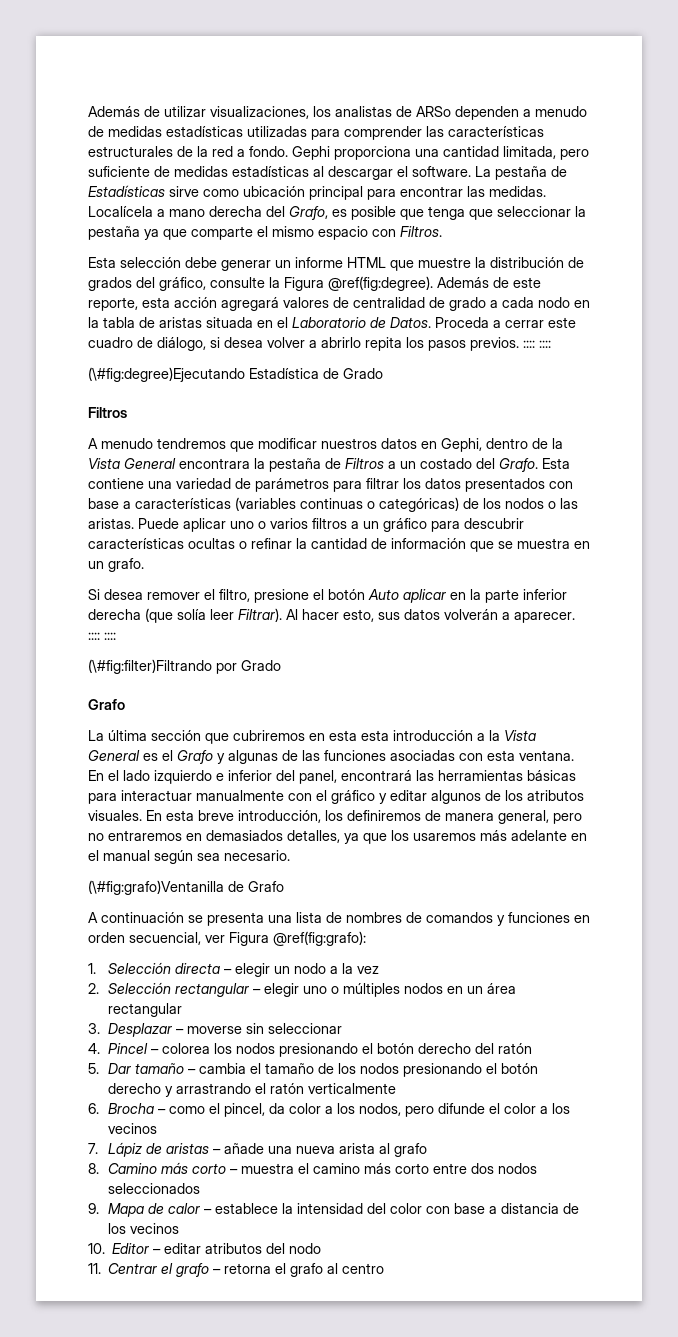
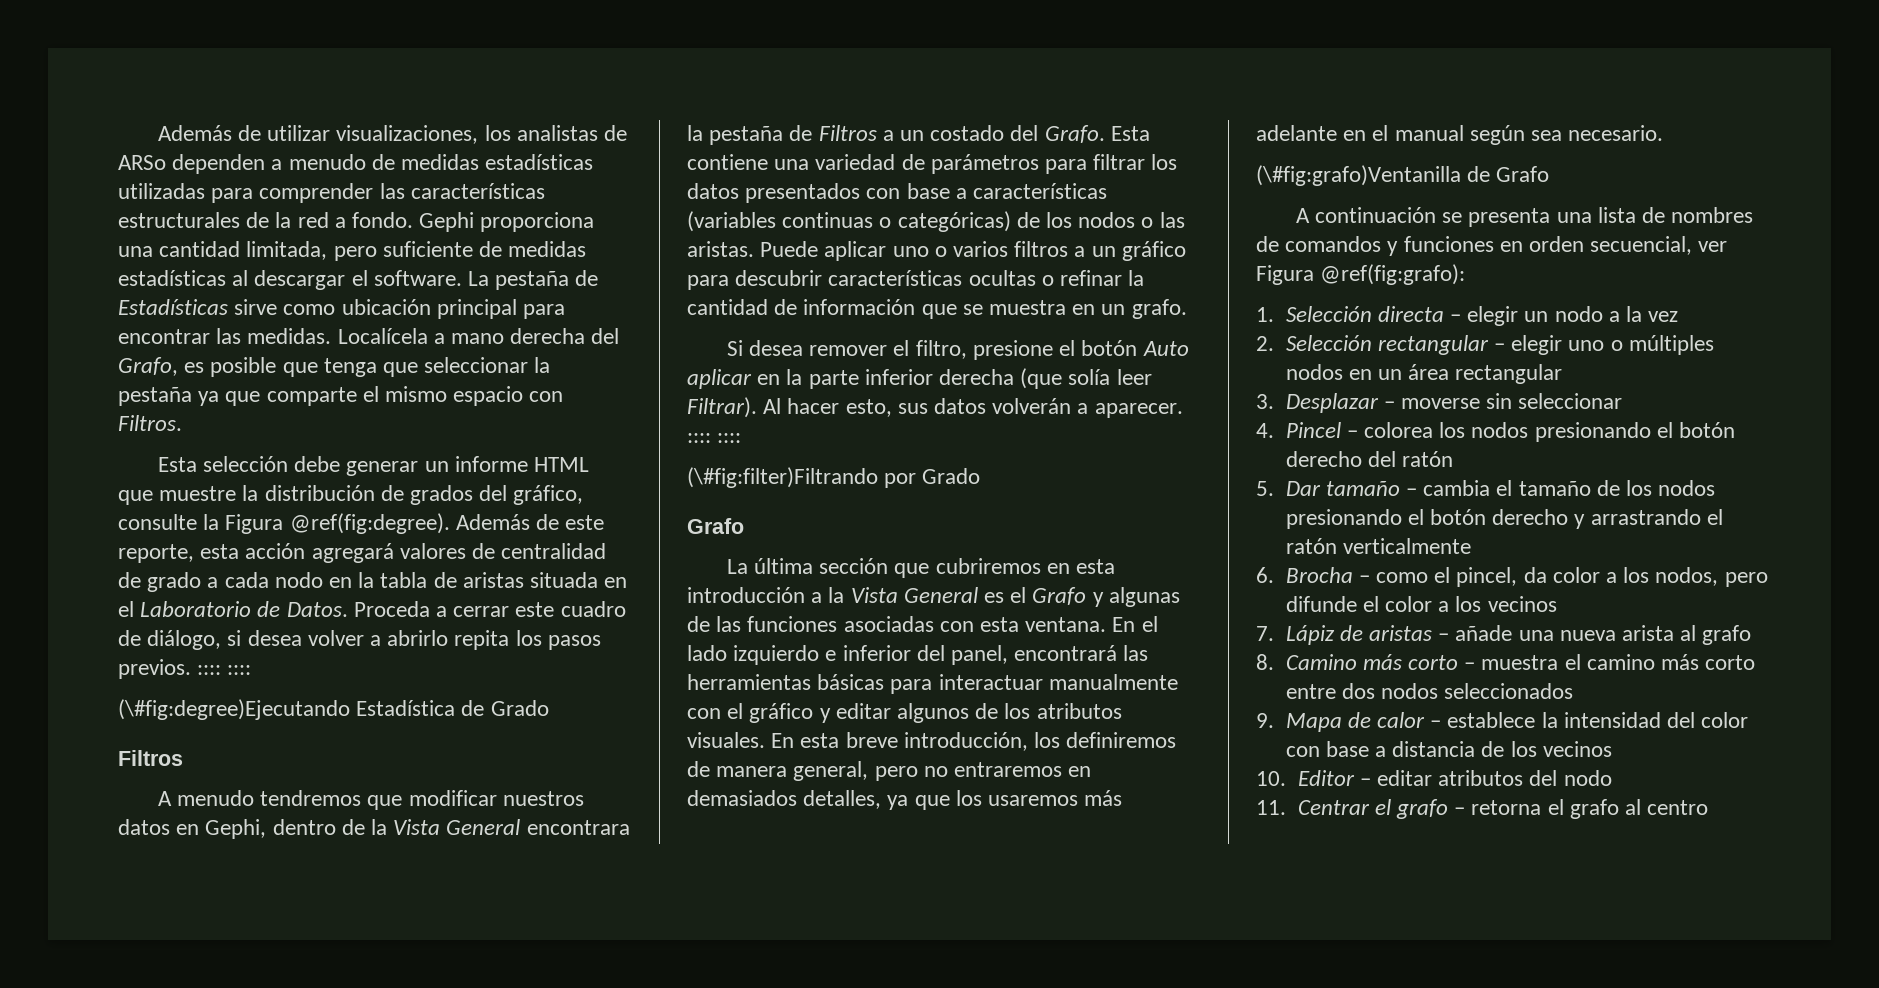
- La última sección que cubriremos en esta esta introducción a la Vista General es el Grafo y algunas de las funciones asociadas con esta ventana.
+ La última sección que cubriremos en esta introducción a la Vista General es el Grafo y algunas de las funciones asociadas con esta ventana.

